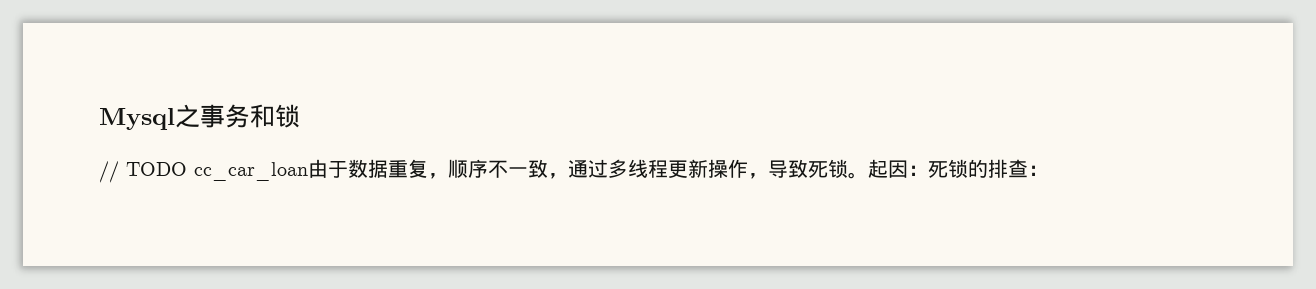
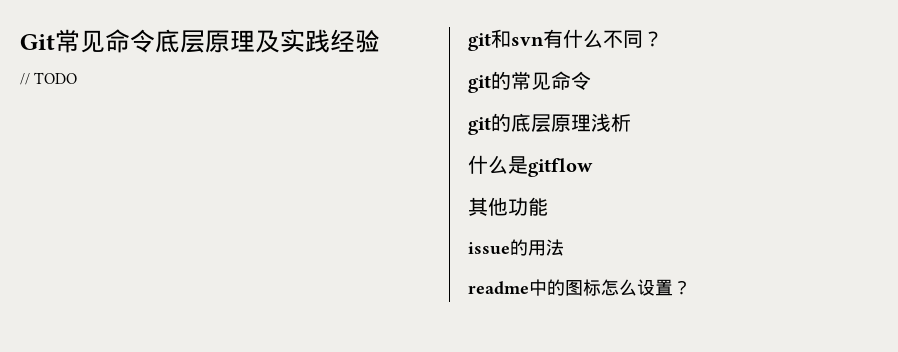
- Mysql之事务和锁
- // TODO cc_car_loan由于数据重复，顺序不一致，通过多线程更新操作，导致死锁。起因：死锁的排查：
+ Git常见命令底层原理及实践经验
+ // TODO
+ git和svn有什么不同？
+ git的常见命令
+ git的底层原理浅析
+ 什么是gitflow
+ 其他功能
+ issue的用法
+ readme中的图标怎么设置？

